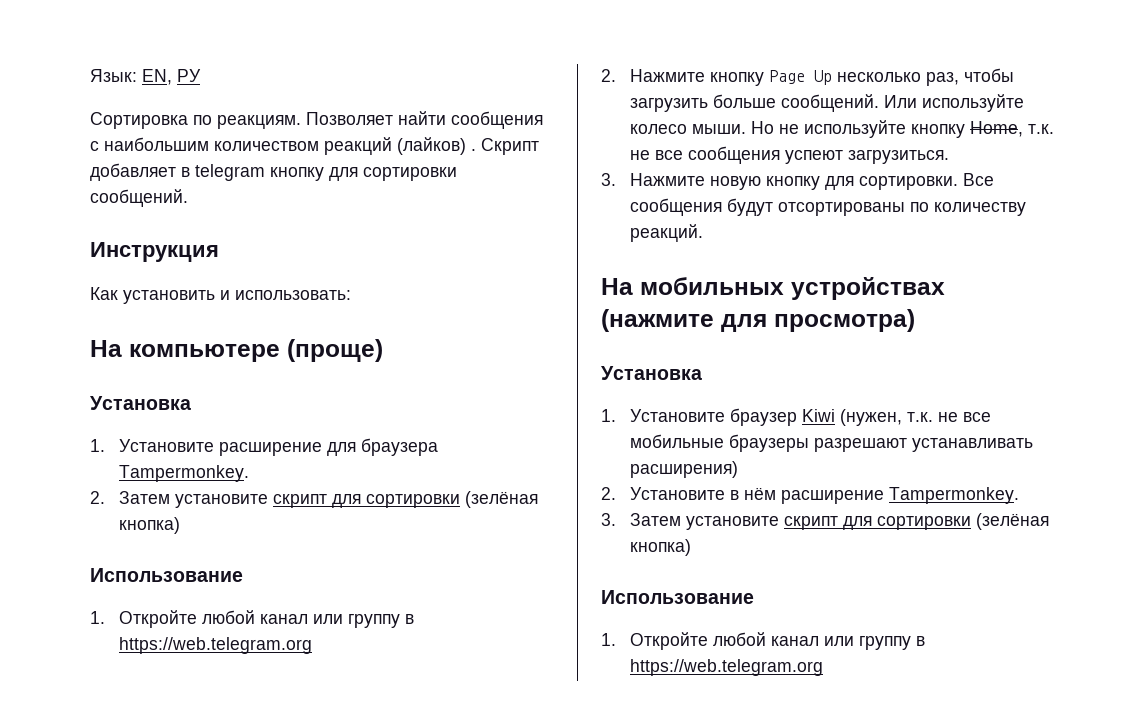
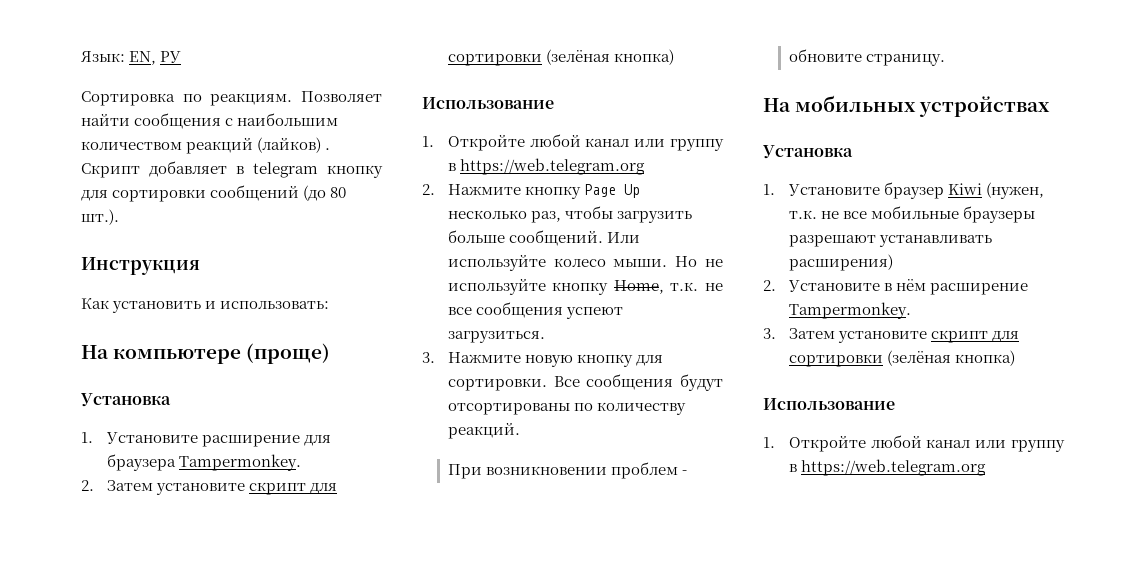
- Скрипт добавляет в telegram кнопку для сортировки сообщений.
+ Скрипт добавляет в telegram кнопку для сортировки сообщений (до 80 шт.).
+ При возникновении проблем - обновите страницу.
- На мобильных устройствах (нажмите для просмотра)
+ На мобильных устройствах

